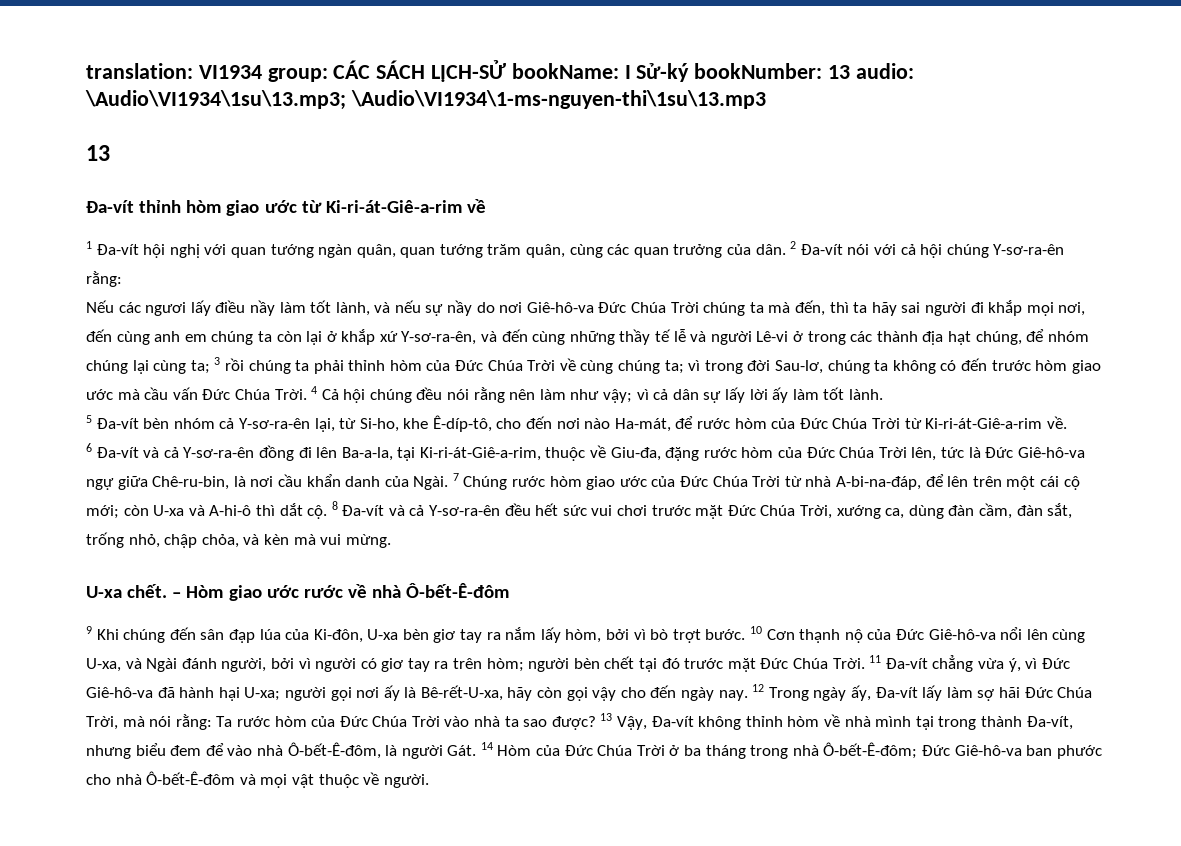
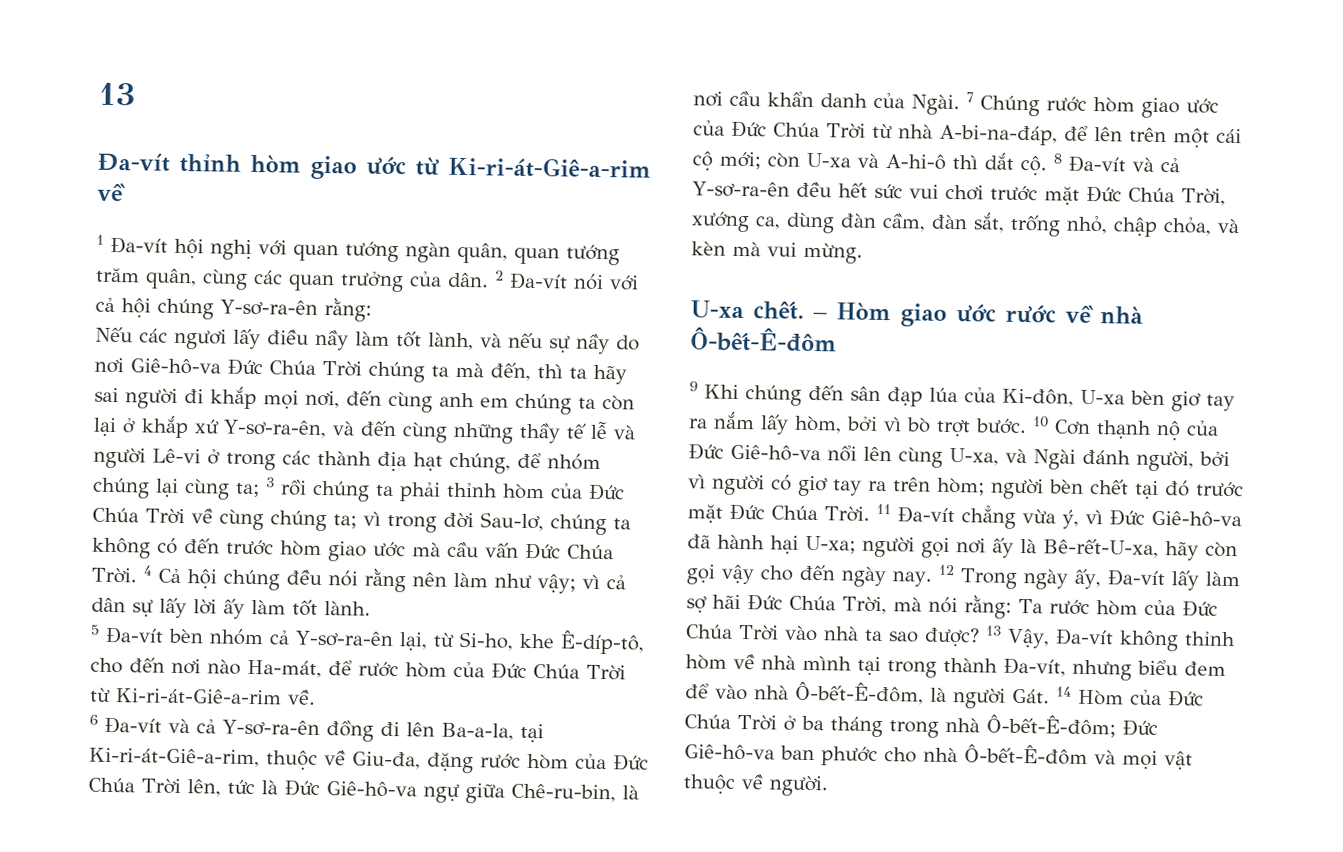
- translation: VI1934 group: CÁC SÁCH LỊCH-SỬ bookName: I Sử-ký bookNumber: 13 audio: \Audio\VI1934\1su\13.mp3; \Audio\VI1934\1-ms-nguyen-thi\1su\13.mp3

